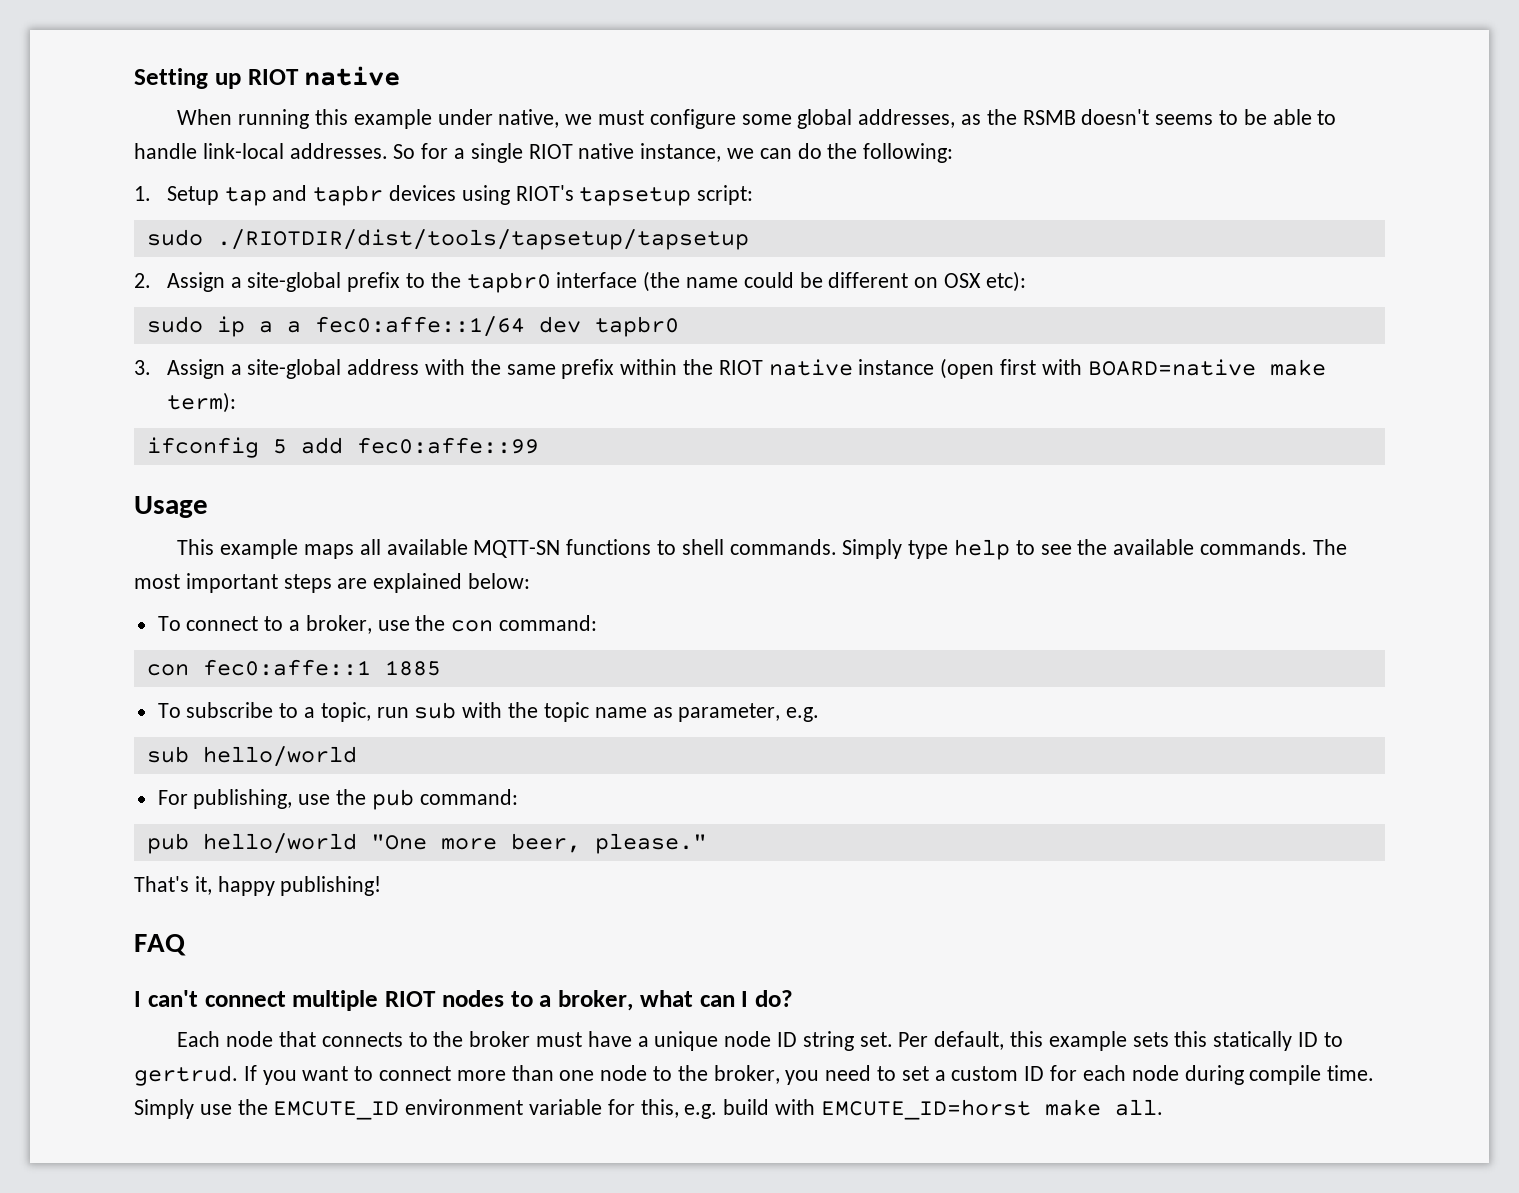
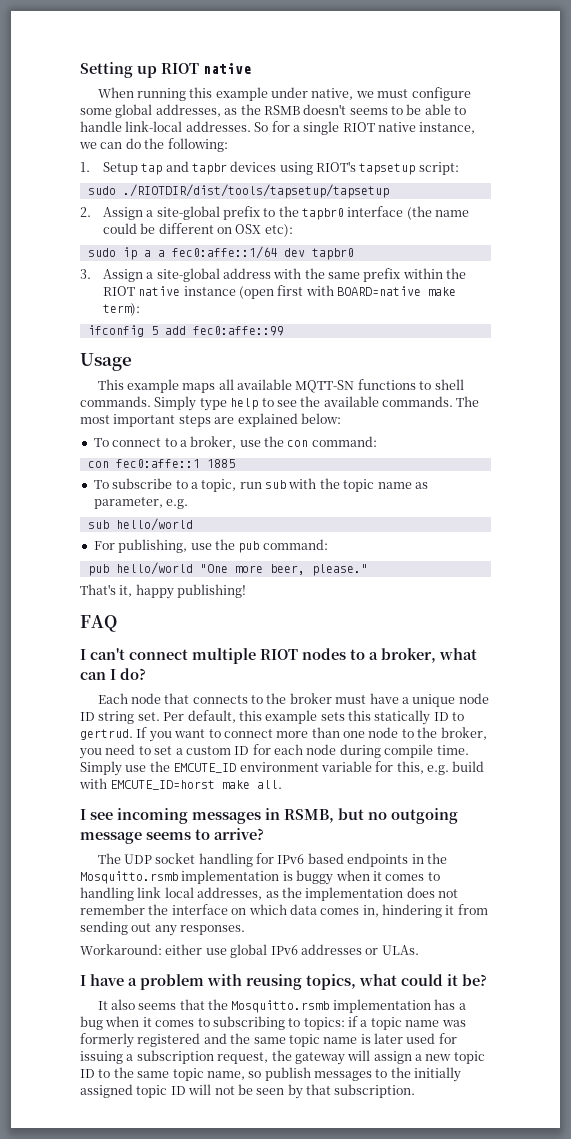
+ I see incoming messages in RSMB, but no outgoing message seems to arrive?
+ The UDP socket handling for IPv6 based endpoints in the Mosquitto.rsmb implementation is buggy when it comes to handling link local addresses, as the implementation does not remember the interface on which data comes in, hindering it from sending out any responses.
+ Workaround: either use global IPv6 addresses or ULAs.
+ I have a problem with reusing topics, what could it be?
+ It also seems that the Mosquitto.rsmb implementation has a bug when it comes to subscribing to topics: if a topic name was formerly registered and the same topic name is later used for issuing a subscription request, the gateway will assign a new topic ID to the same topic name, so publish messages to the initially assigned topic ID will not be seen by that subscription.

